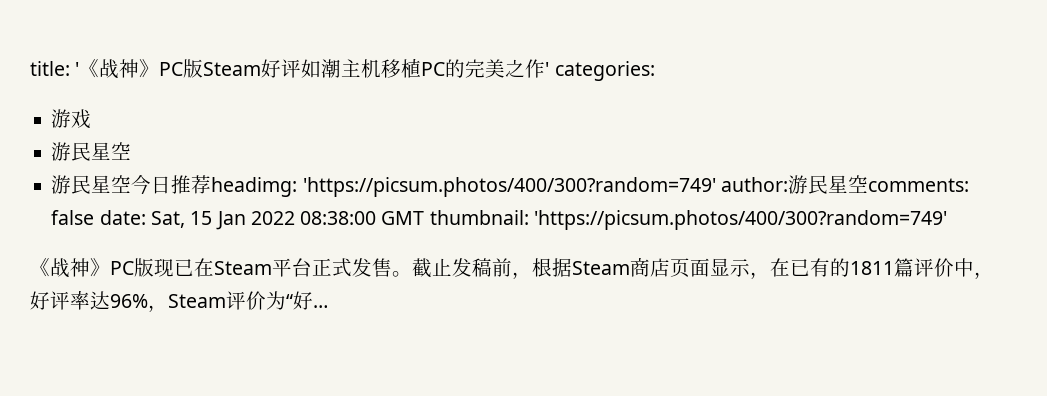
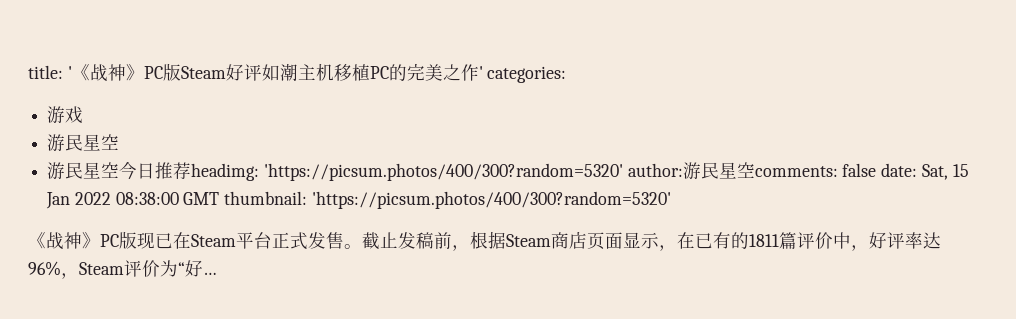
- 游民星空今日推荐headimg: 'https://picsum.photos/400/300?random=749' author:游民星空comments: false date: Sat, 15 Jan 2022 08:38:00 GMT thumbnail: 'https://picsum.photos/400/300?random=749'
+ 游民星空今日推荐headimg: 'https://picsum.photos/400/300?random=5320' author:游民星空comments: false date: Sat, 15 Jan 2022 08:38:00 GMT thumbnail: 'https://picsum.photos/400/300?random=5320'

